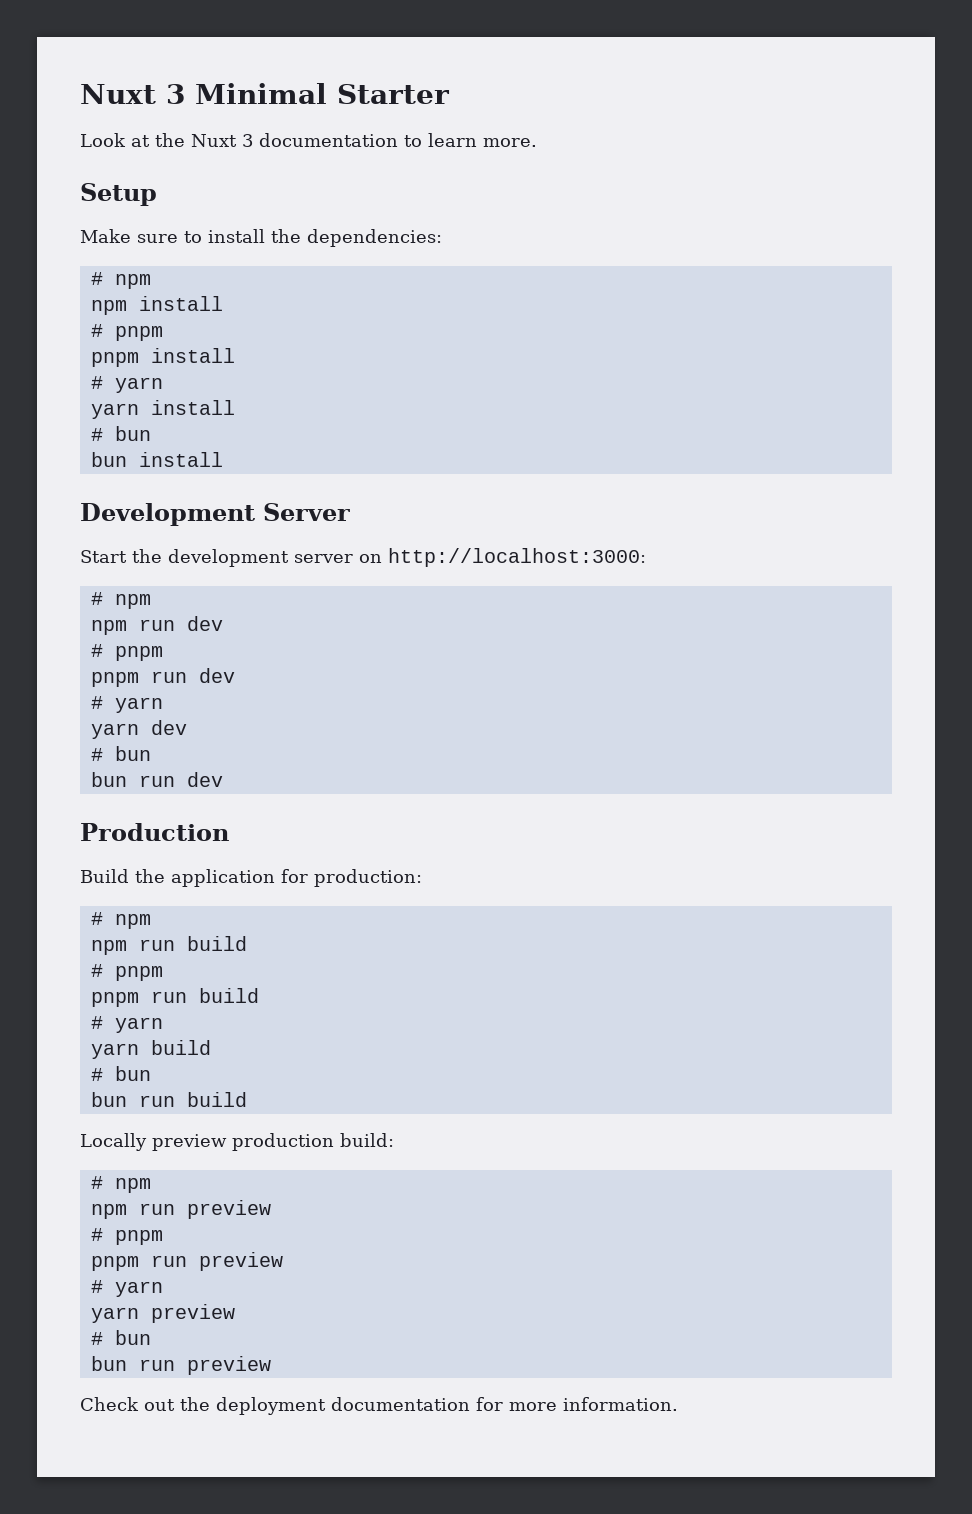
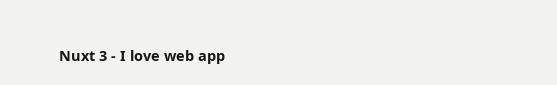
- Nuxt 3 Minimal Starter
- Look at the Nuxt 3 documentation to learn more.
- Setup
- Make sure to install the dependencies:
- # npm
- npm install
- # pnpm
- pnpm install
- # yarn
- yarn install
- # bun
- bun install
- Development Server
- Start the development server on http://localhost:3000:
- # npm
- npm run dev
- # pnpm
- pnpm run dev
- # yarn
- yarn dev
- # bun
- bun run dev
- Production
- Build the application for production:
- # npm
- npm run build
- # pnpm
- pnpm run build
- # yarn
- yarn build
- # bun
- bun run build
- Locally preview production build:
- # npm
- npm run preview
- # pnpm
- pnpm run preview
- # yarn
- yarn preview
- # bun
- bun run preview
- Check out the deployment documentation for more information.
+ Nuxt 3 - I love web app

